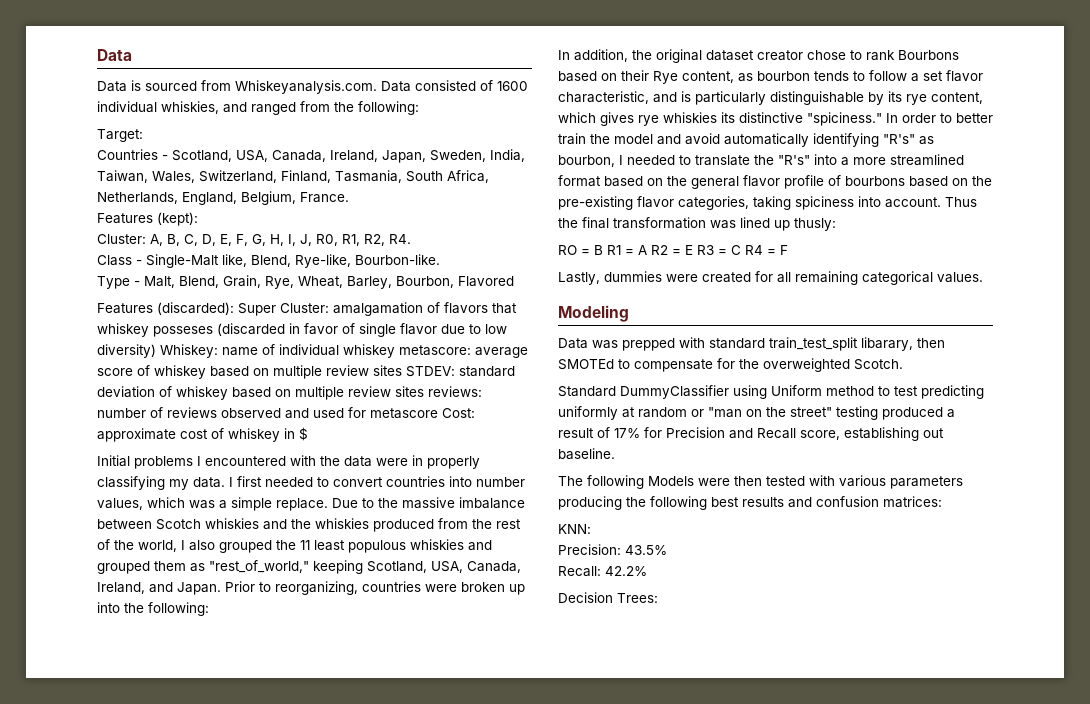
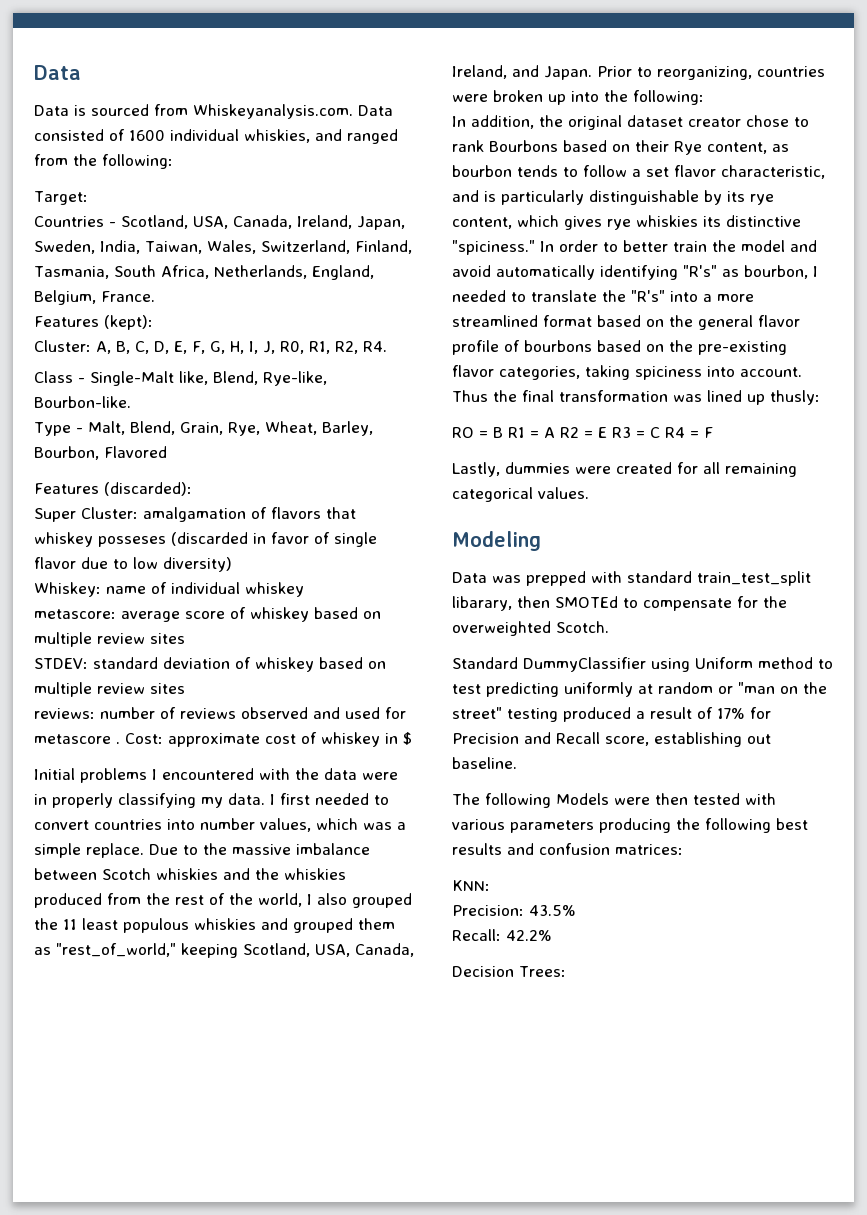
- Features (discarded): Super Cluster:
+ Features (discarded):
+ Super Cluster:
- amalgamation of flavors that whiskey posseses (discarded in favor of single flavor due to low diversity) Whiskey:
+ amalgamation of flavors that whiskey posseses (discarded in favor of single flavor due to low diversity)
+ Whiskey:
- name of individual whiskey metascore:
+ name of individual whiskey
+ metascore:
- average score of whiskey based on multiple review sites STDEV:
+ average score of whiskey based on multiple review sites
+ STDEV:
- standard deviation of whiskey based on multiple review sites reviews:
+ standard deviation of whiskey based on multiple review sites
+ reviews:
- number of reviews observed and used for metascore Cost:
+ number of reviews observed and used for metascore . Cost:

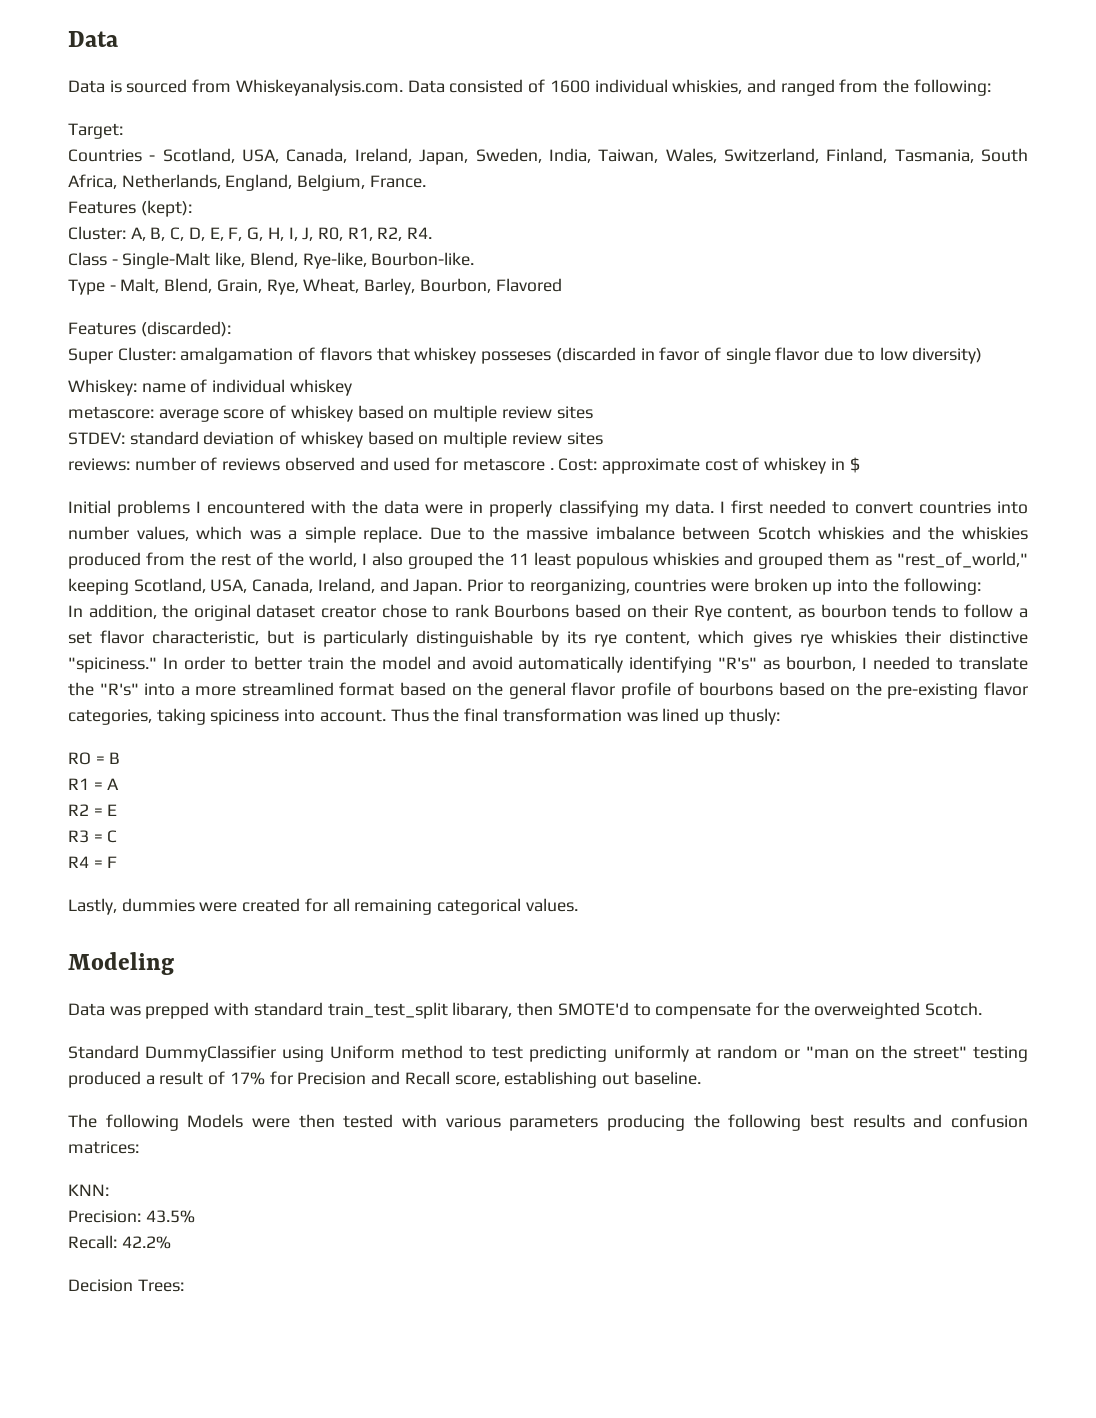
- In addition, the original dataset creator chose to rank Bourbons based on their Rye content, as bourbon tends to follow a set flavor characteristic, and is particularly distinguishable by its rye content, which gives rye whiskies its distinctive "spiciness."
+ In addition, the original dataset creator chose to rank Bourbons based on their Rye content, as bourbon tends to follow a set flavor characteristic, but is particularly distinguishable by its rye content, which gives rye whiskies their distinctive "spiciness."
- RO = B R1 = A R2 = E R3 = C R4 = F
+ RO = B
+ R1 = A
+ R2 = E
+ R3 = C
+ R4 = F
- Data was prepped with standard train_test_split libarary, then SMOTEd to compensate for the overweighted Scotch.
+ Data was prepped with standard train_test_split libarary, then SMOTE'd to compensate for the overweighted Scotch.

